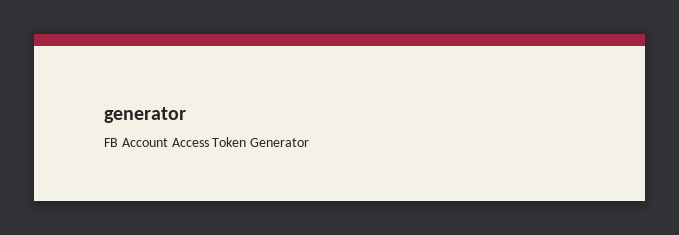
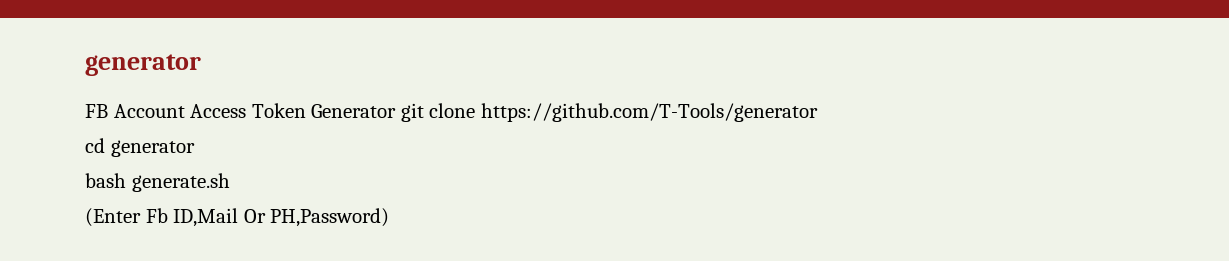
- FB Account Access Token Generator
+ FB Account Access Token Generator git clone https://github.com/T-Tools/generator
+ cd generator
+ bash generate.sh
+ (Enter Fb ID,Mail Or PH,Password)

